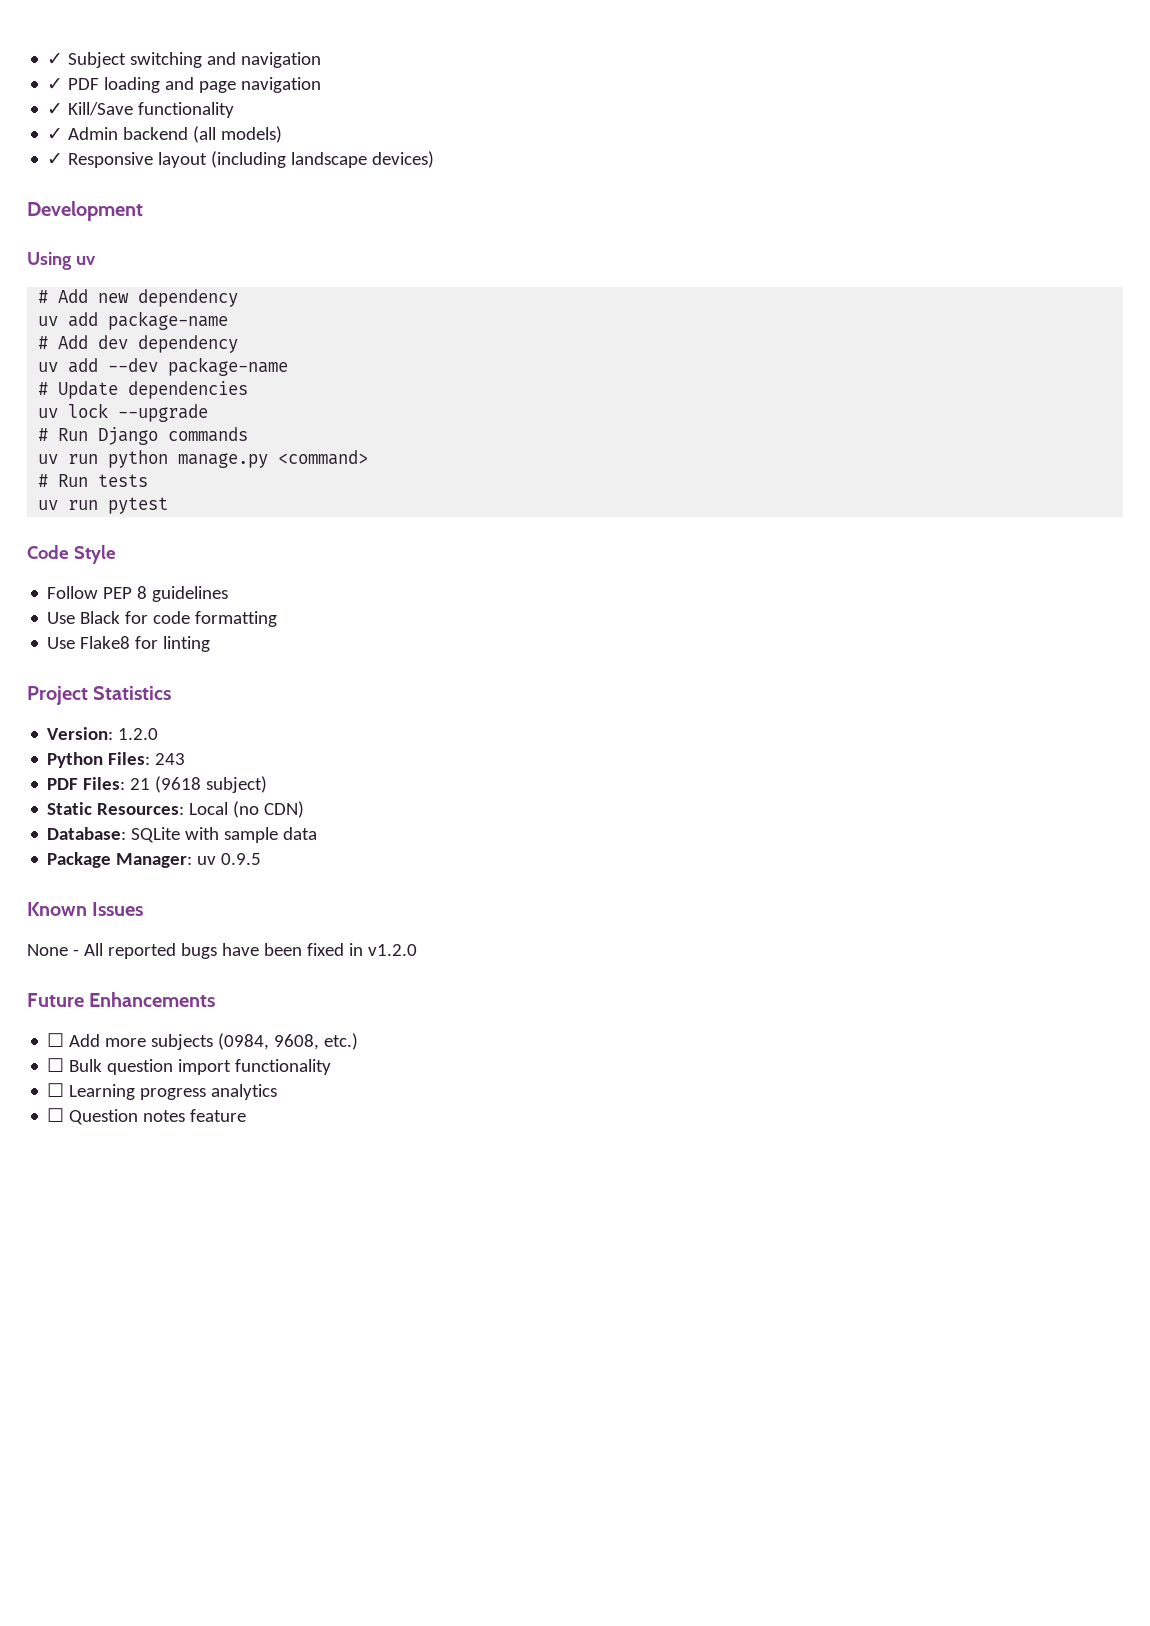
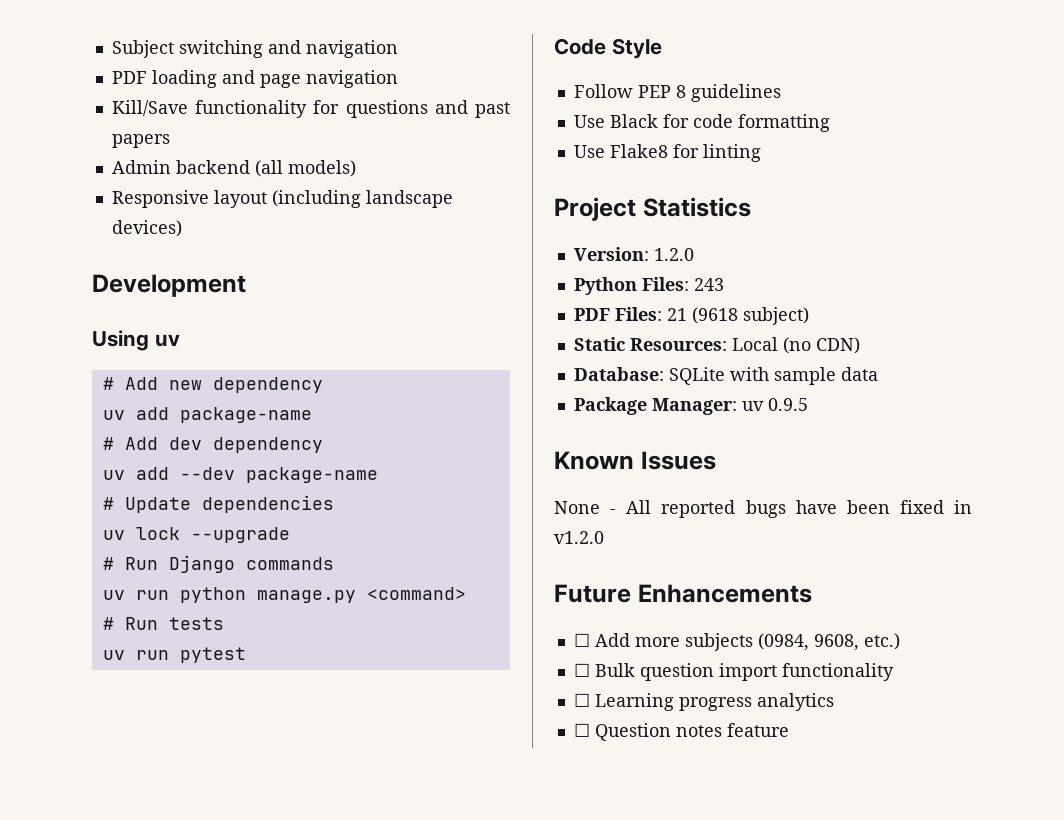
- ✓ Subject switching and navigation
+ Subject switching and navigation
- ✓ PDF loading and page navigation
+ PDF loading and page navigation
- ✓ Kill/Save functionality
- ✓ Admin backend (all models)
+ Kill/Save functionality for questions and past papers
+ Admin backend (all models)
- ✓ Responsive layout (including landscape devices)
+ Responsive layout (including landscape devices)

